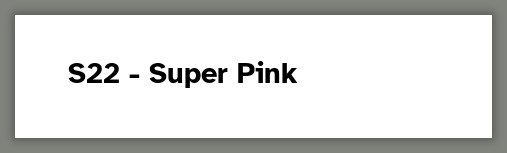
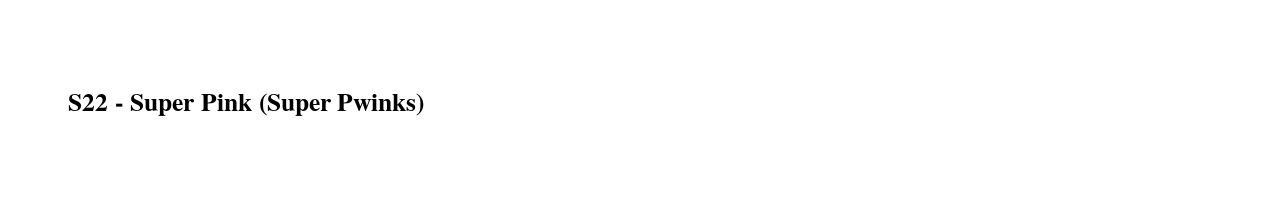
- S22 - Super Pink
+ S22 - Super Pink (Super Pwinks)

